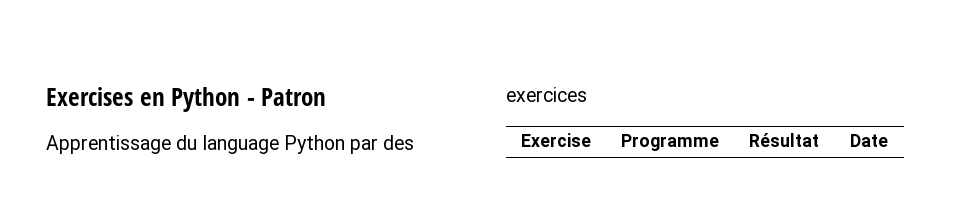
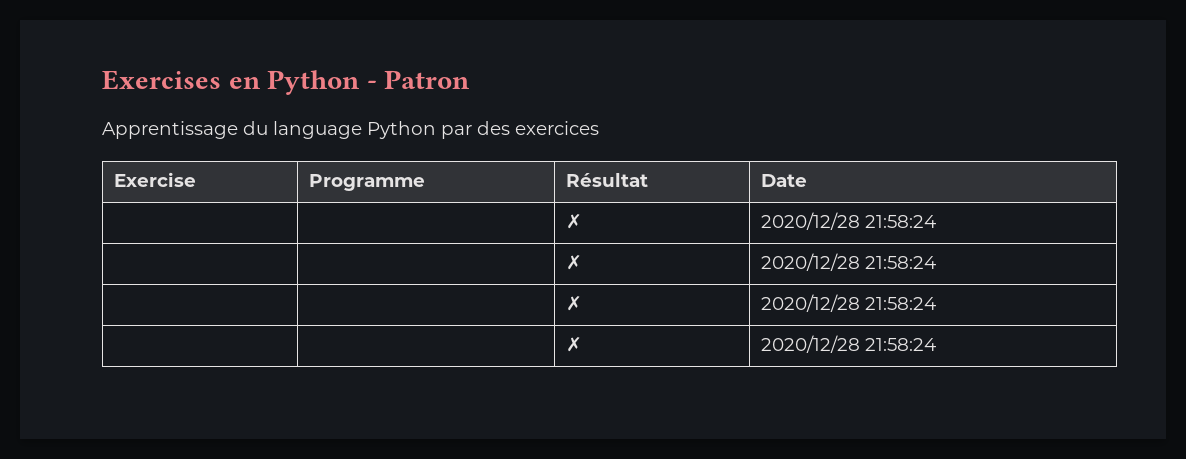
  Exercise | Programme | Résultat | Date
+ | | ✗ | 2020/12/28 21:58:24
+ | | ✗ | 2020/12/28 21:58:24
+ | | ✗ | 2020/12/28 21:58:24
+ | | ✗ | 2020/12/28 21:58:24

